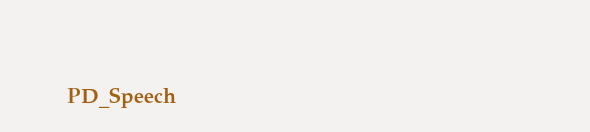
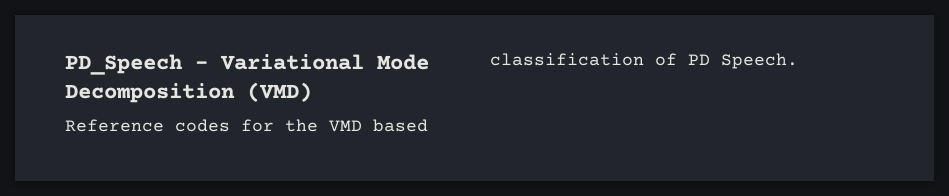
- PD_Speech
+ PD_Speech - Variational Mode Decomposition (VMD)
+ Reference codes for the VMD based classification of PD Speech.

